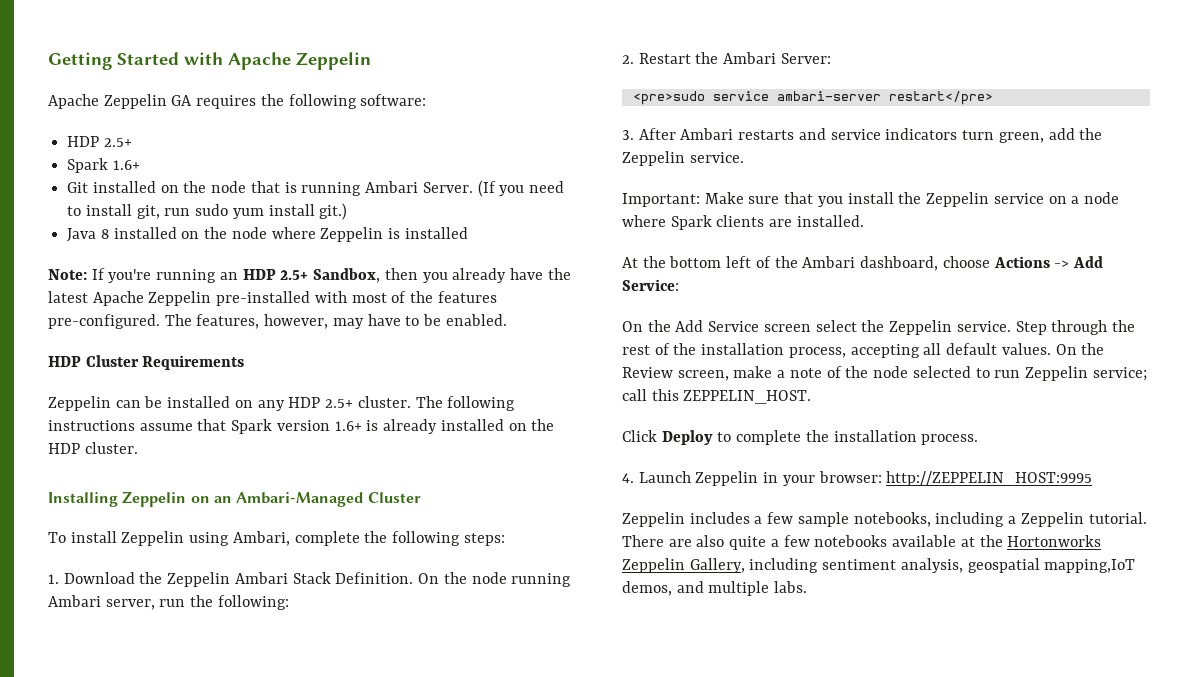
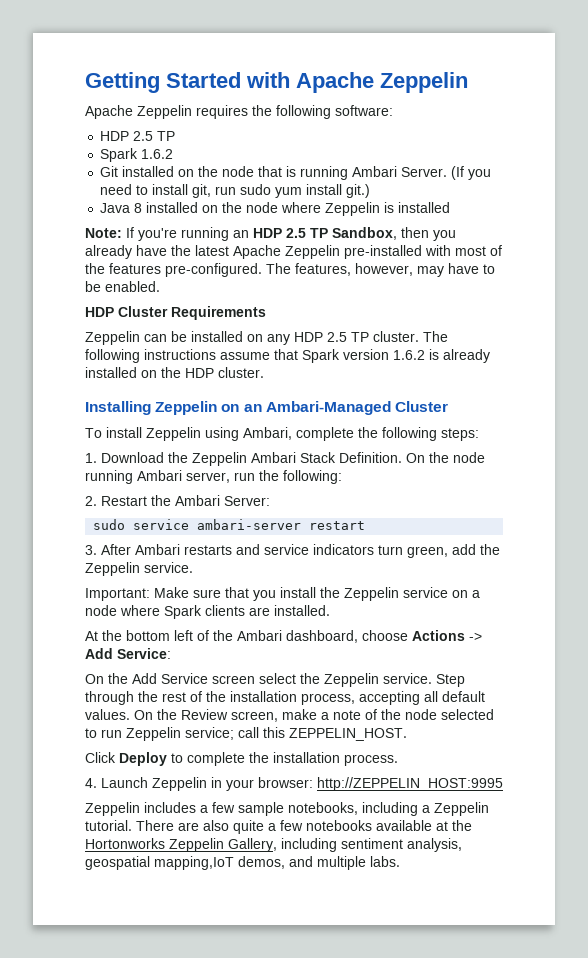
- Apache Zeppelin GA requires the following software:
- HDP 2.5+
- Spark 1.6+
+ Apache Zeppelin requires the following software:
+ HDP 2.5 TP
+ Spark 1.6.2
- Note: If you're running an HDP 2.5+ Sandbox, then you already have the latest Apache Zeppelin pre-installed with most of the features pre-configured.
+ Note: If you're running an HDP 2.5 TP Sandbox, then you already have the latest Apache Zeppelin pre-installed with most of the features pre-configured.
- Zeppelin can be installed on any HDP 2.5+ cluster.
+ Zeppelin can be installed on any HDP 2.5 TP cluster.
- The following instructions assume that Spark version 1.6+ is already installed on the HDP cluster.
+ The following instructions assume that Spark version 1.6.2 is already installed on the HDP cluster.
- <pre>sudo service ambari-server restart</pre>
+ sudo service ambari-server restart

